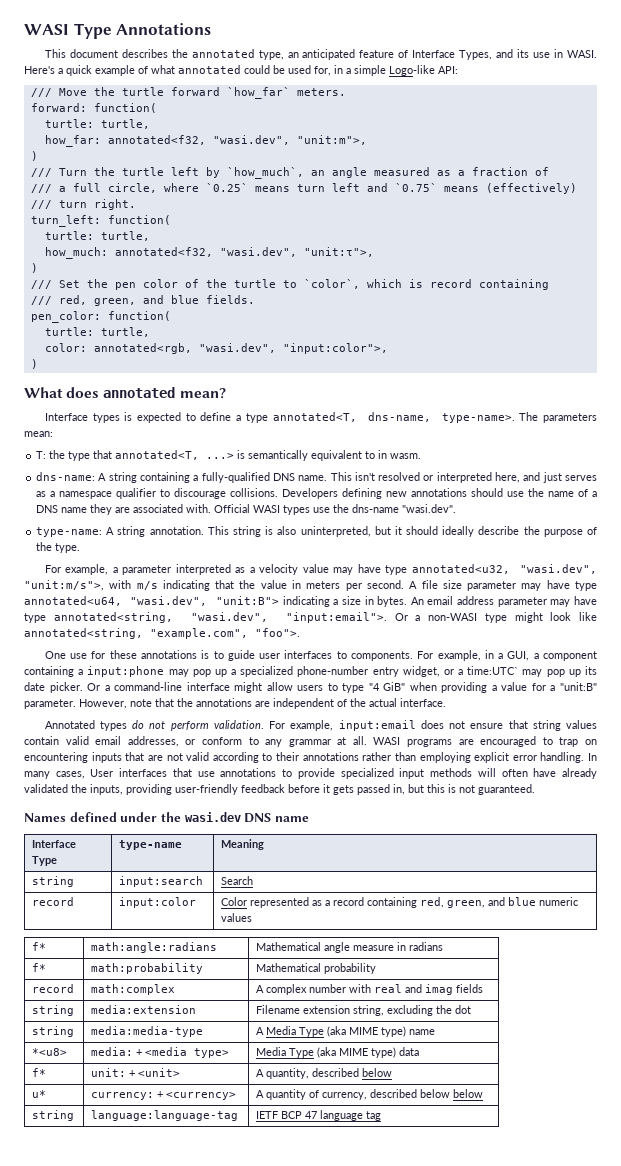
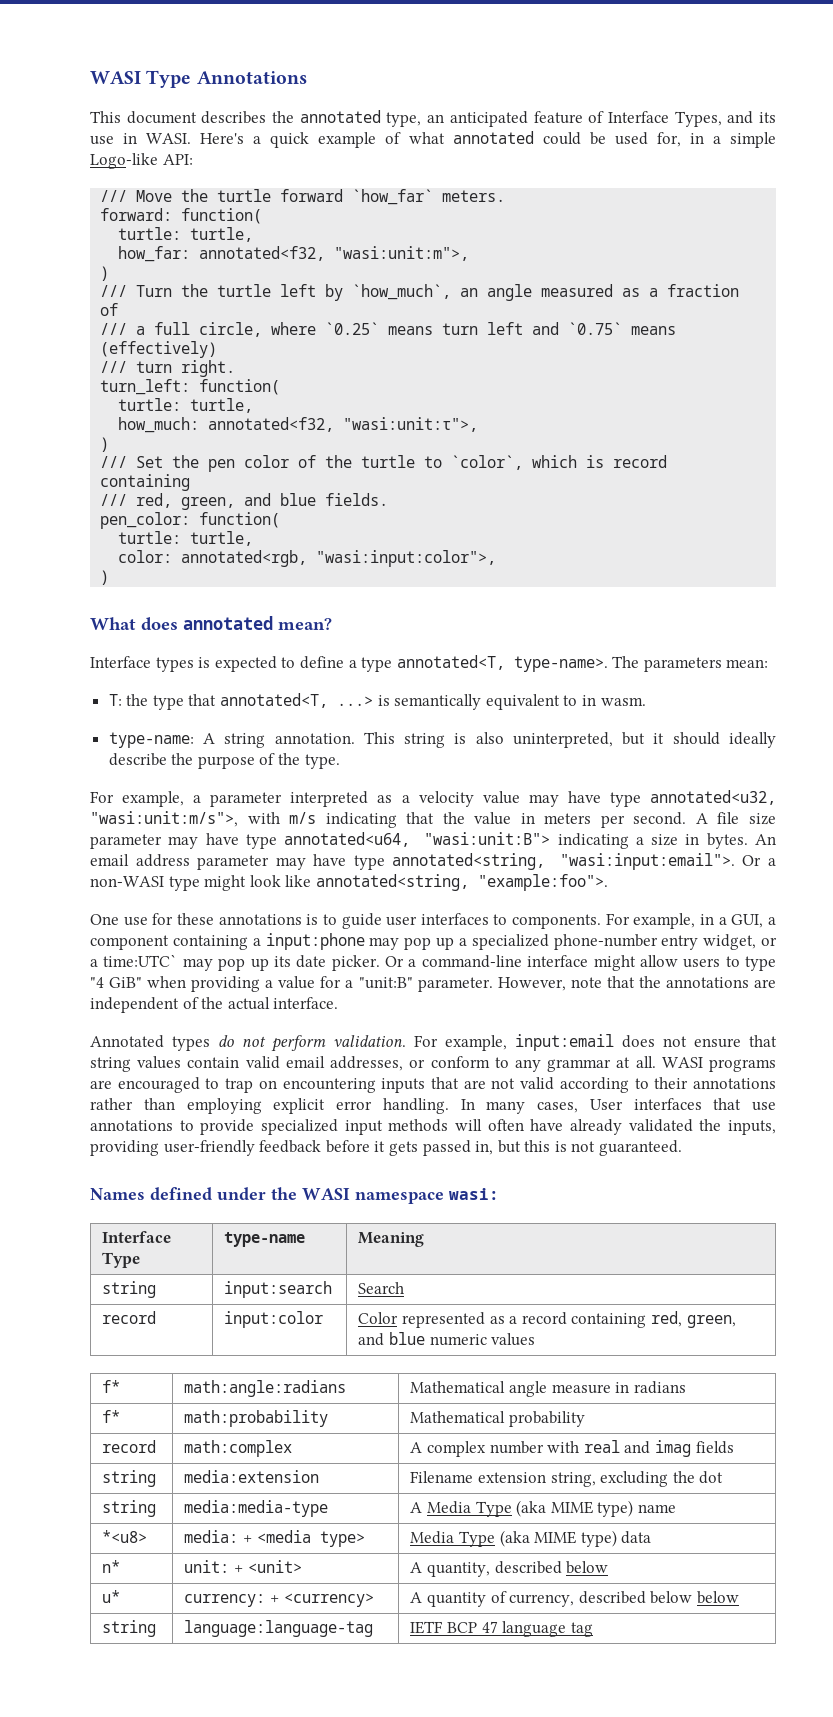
- how_far: annotated<f32, "wasi.dev", "unit:m">,
+ how_far: annotated<f32, "wasi:unit:m">,
- how_much: annotated<f32, "wasi.dev", "unit:τ">,
+ how_much: annotated<f32, "wasi:unit:τ">,
- color: annotated<rgb, "wasi.dev", "input:color">,
+ color: annotated<rgb, "wasi:input:color">,
- Interface types is expected to define a type annotated<T, dns-name, type-name>.
+ Interface types is expected to define a type annotated<T, type-name>.
- dns-name: A string containing a fully-qualified DNS name. This isn't resolved or interpreted here, and just serves as a namespace qualifier to discourage collisions. Developers defining new annotations should use the name of a DNS name they are associated with. Official WASI types use the dns-name "wasi.dev".
- For example, a parameter interpreted as a velocity value may have type annotated<u32, "wasi.dev", "unit:m/s">, with m/s indicating that the value in meters per second.
+ For example, a parameter interpreted as a velocity value may have type annotated<u32, "wasi:unit:m/s">, with m/s indicating that the value in meters per second.
- A file size parameter may have type annotated<u64, "wasi.dev", "unit:B"> indicating a size in bytes.
+ A file size parameter may have type annotated<u64, "wasi:unit:B"> indicating a size in bytes.
- An email address parameter may have type annotated<string, "wasi.dev", "input:email">.
+ An email address parameter may have type annotated<string, "wasi:input:email">.
- Or a non-WASI type might look like annotated<string, "example.com", "foo">.
+ Or a non-WASI type might look like annotated<string, "example:foo">.
- Names defined under the wasi.dev DNS name
+ Names defined under the WASI namespace wasi:
- f* | unit: + <unit> | A quantity, described below
+ n* | unit: + <unit> | A quantity, described below

